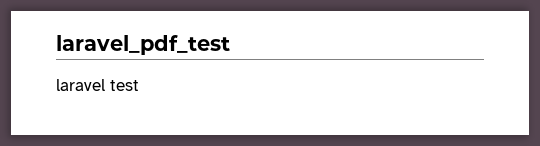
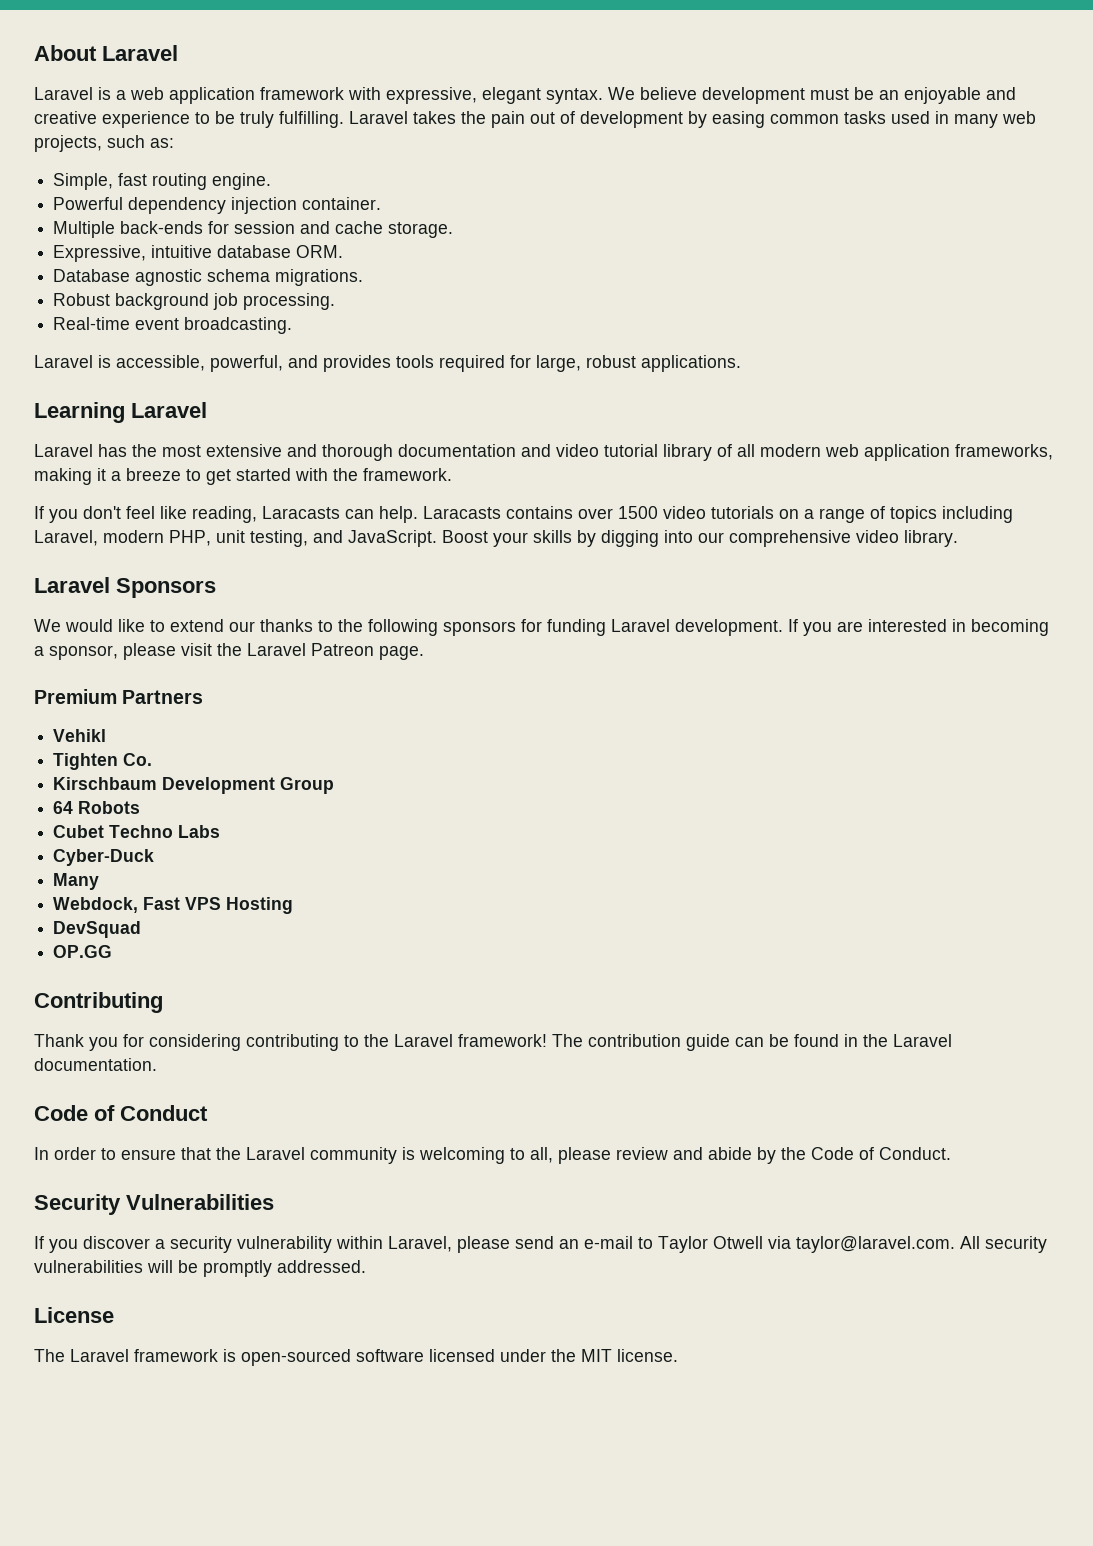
- laravel_pdf_test
- laravel test
+ About Laravel
+ Laravel is a web application framework with expressive, elegant syntax. We believe development must be an enjoyable and creative experience to be truly fulfilling. Laravel takes the pain out of development by easing common tasks used in many web projects, such as:
+ Simple, fast routing engine.
+ Powerful dependency injection container.
+ Multiple back-ends for session and cache storage.
+ Expressive, intuitive database ORM.
+ Database agnostic schema migrations.
+ Robust background job processing.
+ Real-time event broadcasting.
+ Laravel is accessible, powerful, and provides tools required for large, robust applications.
+ Learning Laravel
+ Laravel has the most extensive and thorough documentation and video tutorial library of all modern web application frameworks, making it a breeze to get started with the framework.
+ If you don't feel like reading, Laracasts can help. Laracasts contains over 1500 video tutorials on a range of topics including Laravel, modern PHP, unit testing, and JavaScript. Boost your skills by digging into our comprehensive video library.
+ Laravel Sponsors
+ We would like to extend our thanks to the following sponsors for funding Laravel development. If you are interested in becoming a sponsor, please visit the Laravel Patreon page.
+ Premium Partners
+ Vehikl
+ Tighten Co.
+ Kirschbaum Development Group
+ 64 Robots
+ Cubet Techno Labs
+ Cyber-Duck
+ Many
+ Webdock, Fast VPS Hosting
+ DevSquad
+ OP.GG
+ Contributing
+ Thank you for considering contributing to the Laravel framework! The contribution guide can be found in the Laravel documentation.
+ Code of Conduct
+ In order to ensure that the Laravel community is welcoming to all, please review and abide by the Code of Conduct.
+ Security Vulnerabilities
+ If you discover a security vulnerability within Laravel, please send an e-mail to Taylor Otwell via taylor@laravel.com. All security vulnerabilities will be promptly addressed.
+ License
+ The Laravel framework is open-sourced software licensed under the MIT license.

